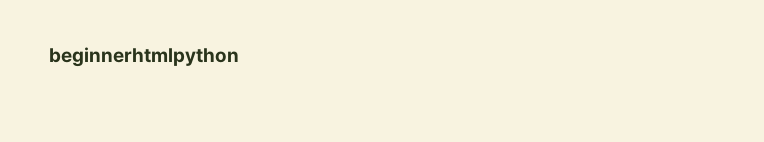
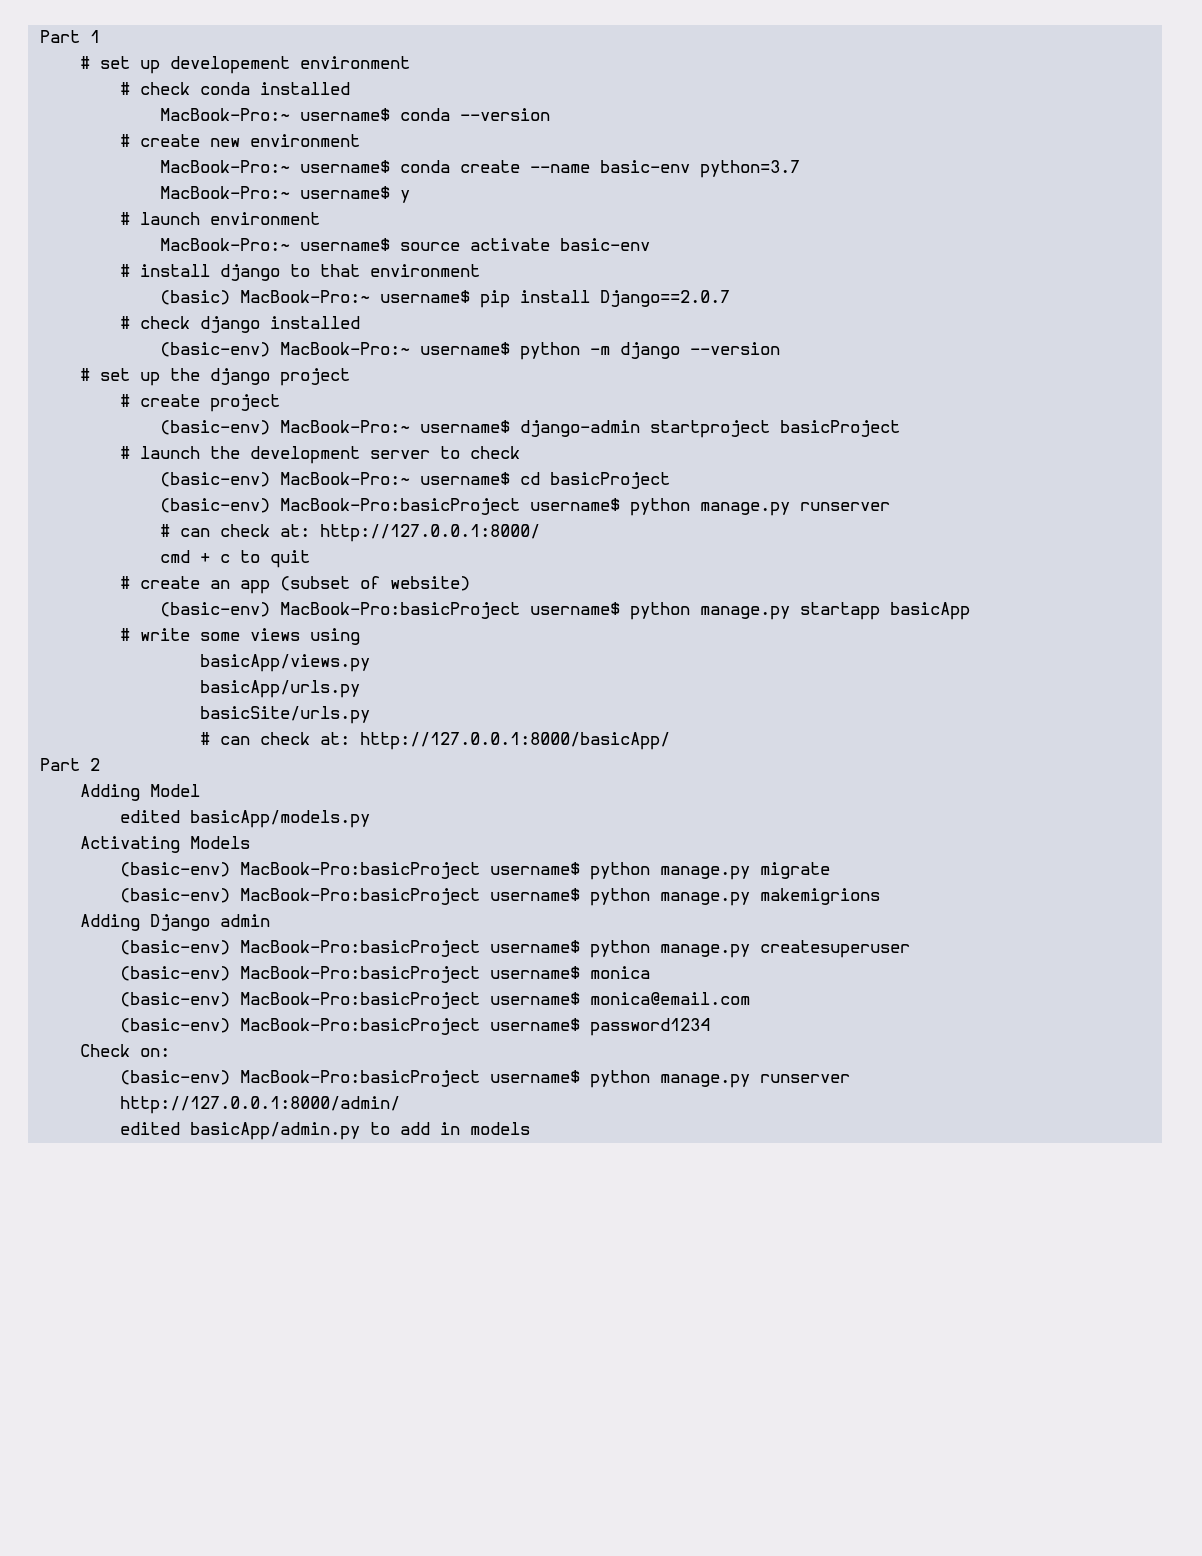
- beginnerhtmlpython
+ Part 1
+ # set up developement environment
+ # check conda installed
+ MacBook-Pro:~ username$ conda --version
+ # create new environment
+ MacBook-Pro:~ username$ conda create --name basic-env python=3.7
+ MacBook-Pro:~ username$ y
+ # launch environment
+ MacBook-Pro:~ username$ source activate basic-env
+ # install django to that environment
+ (basic) MacBook-Pro:~ username$ pip install Django==2.0.7
+ # check django installed
+ (basic-env) MacBook-Pro:~ username$ python -m django --version
+ # set up the django project
+ # create project
+ (basic-env) MacBook-Pro:~ username$ django-admin startproject basicProject
+ # launch the development server to check
+ (basic-env) MacBook-Pro:~ username$ cd basicProject
+ (basic-env) MacBook-Pro:basicProject username$ python manage.py runserver
+ # can check at: http://127.0.0.1:8000/
+ cmd + c to quit
+ # create an app (subset of website)
+ (basic-env) MacBook-Pro:basicProject username$ python manage.py startapp basicApp
+ # write some views using
+ basicApp/views.py
+ basicApp/urls.py
+ basicSite/urls.py
+ # can check at: http://127.0.0.1:8000/basicApp/
+ Part 2
+ Adding Model
+ edited basicApp/models.py
+ Activating Models
+ (basic-env) MacBook-Pro:basicProject username$ python manage.py migrate
+ (basic-env) MacBook-Pro:basicProject username$ python manage.py makemigrions
+ Adding Django admin
+ (basic-env) MacBook-Pro:basicProject username$ python manage.py createsuperuser
+ (basic-env) MacBook-Pro:basicProject username$ monica
+ (basic-env) MacBook-Pro:basicProject username$ monica@email.com
+ (basic-env) MacBook-Pro:basicProject username$ password1234
+ Check on:
+ (basic-env) MacBook-Pro:basicProject username$ python manage.py runserver
+ http://127.0.0.1:8000/admin/
+ edited basicApp/admin.py to add in models

